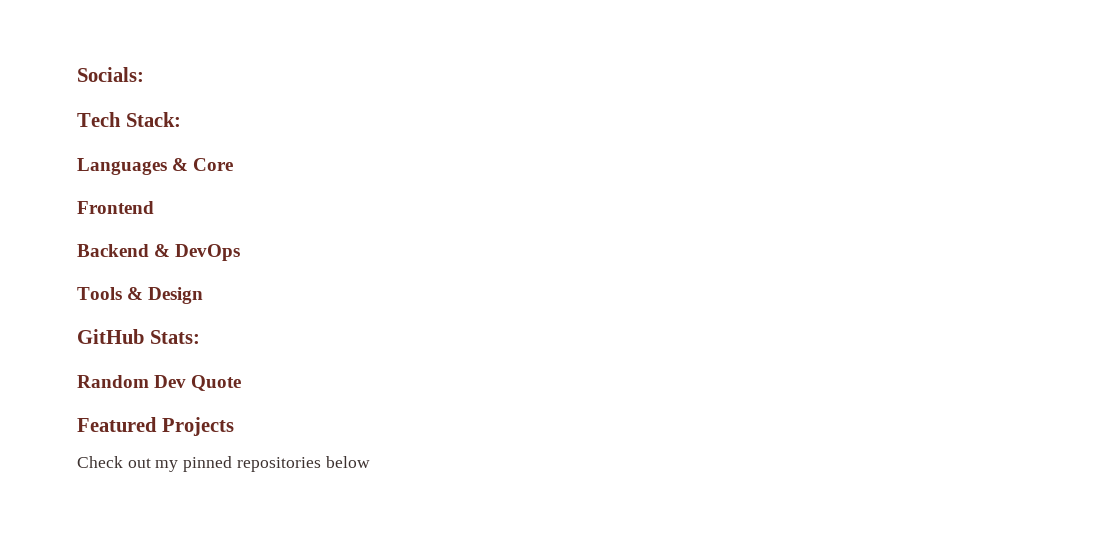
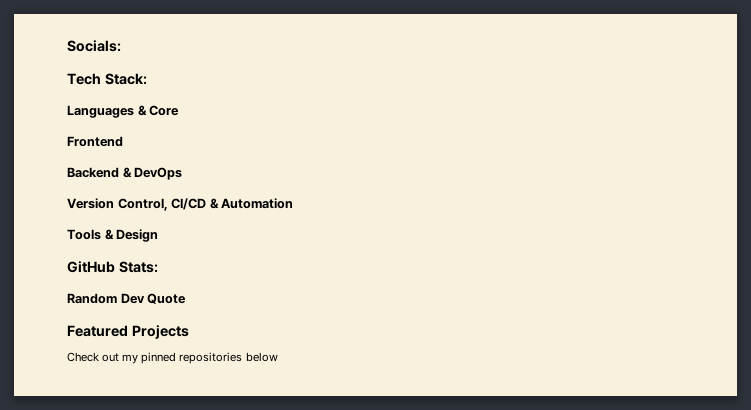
+ Version Control, CI/CD & Automation

